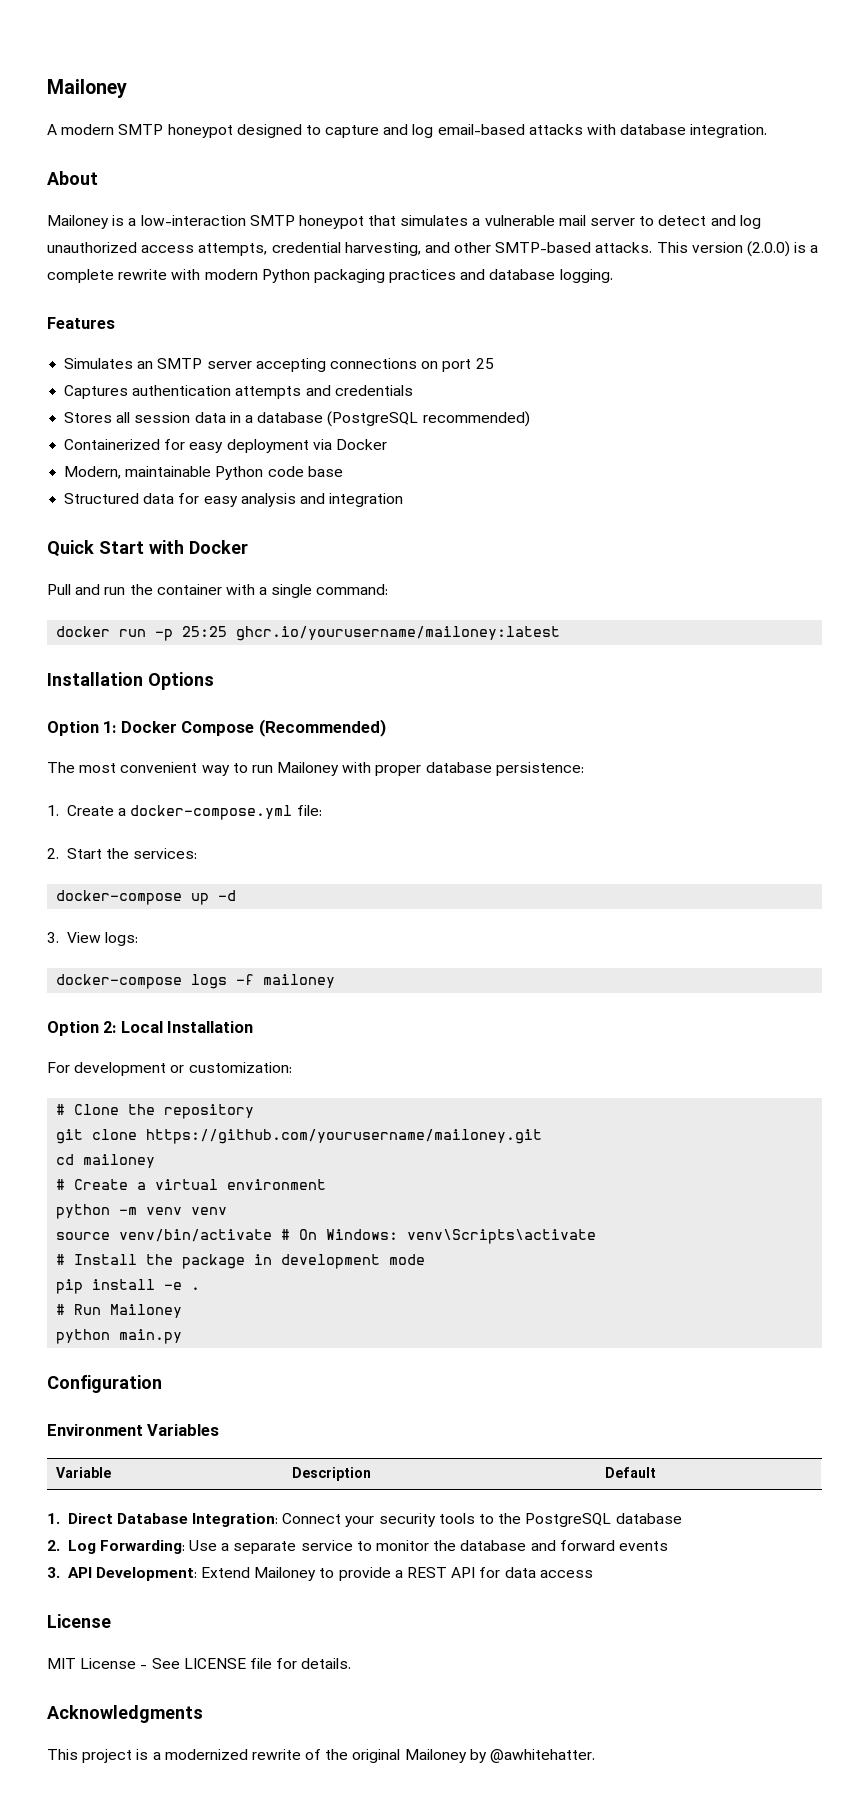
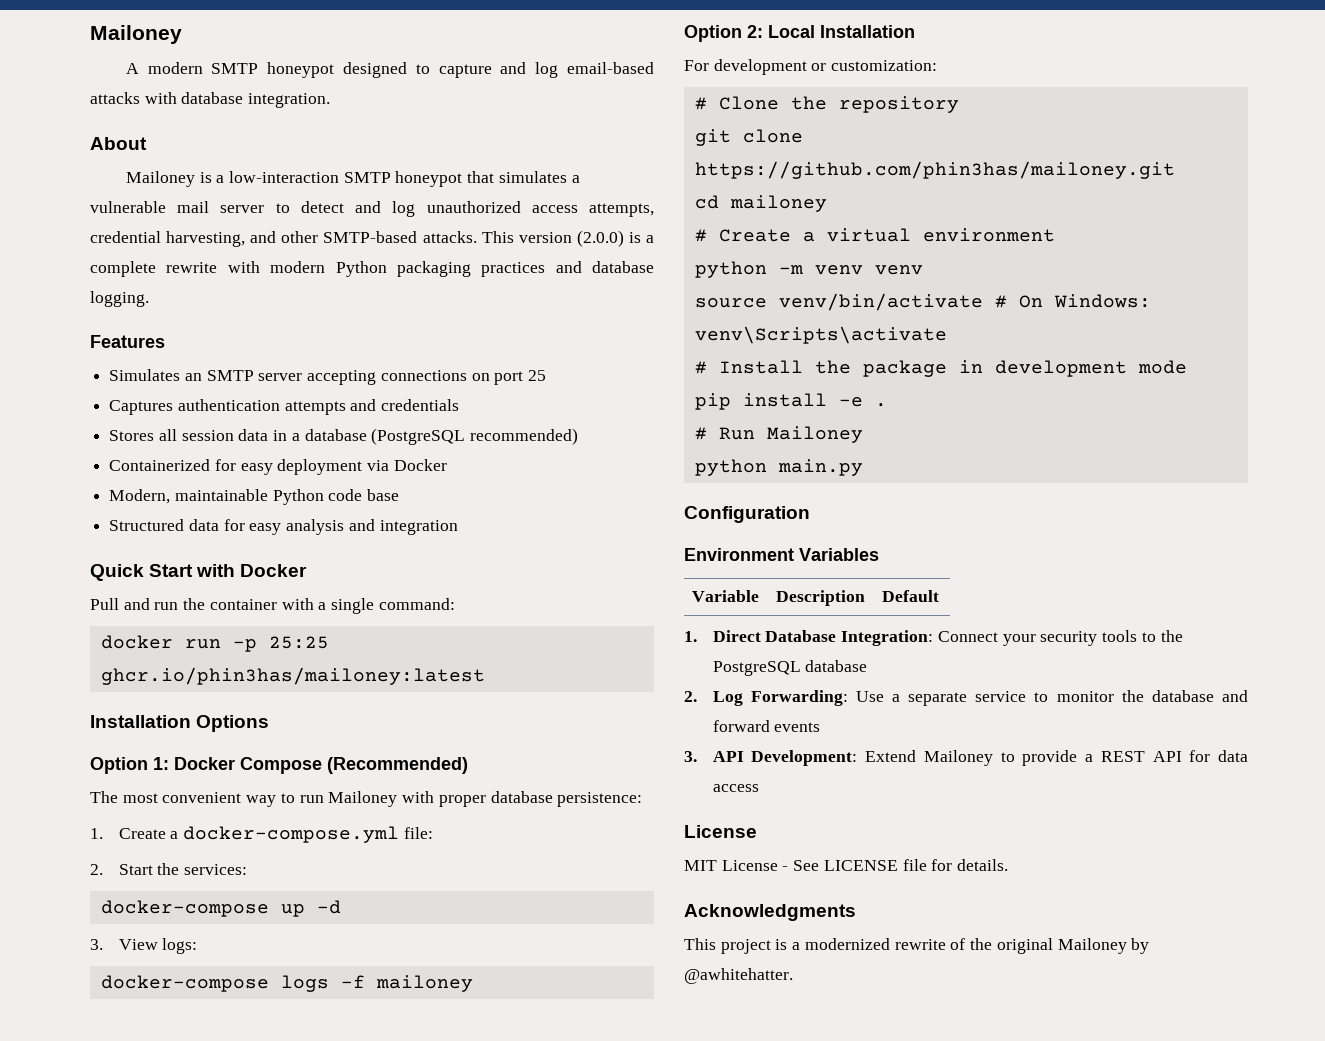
- docker run -p 25:25 ghcr.io/yourusername/mailoney:latest
+ docker run -p 25:25 ghcr.io/phin3has/mailoney:latest
- git clone https://github.com/yourusername/mailoney.git
+ git clone https://github.com/phin3has/mailoney.git

